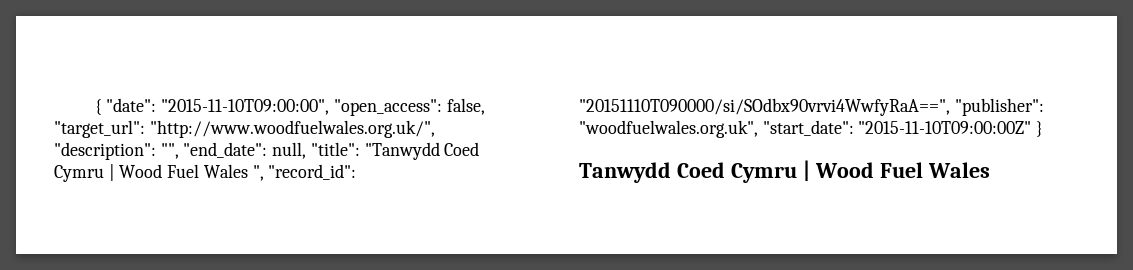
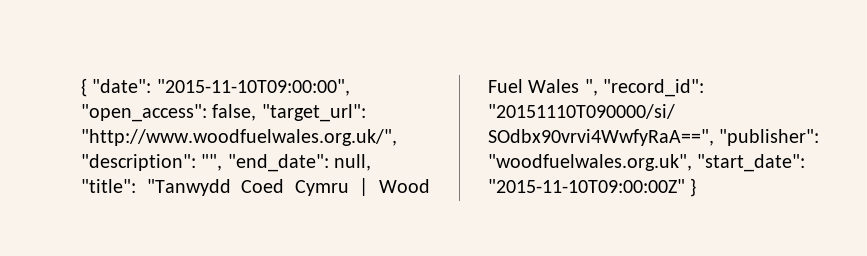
- Tanwydd Coed Cymru | Wood Fuel Wales

